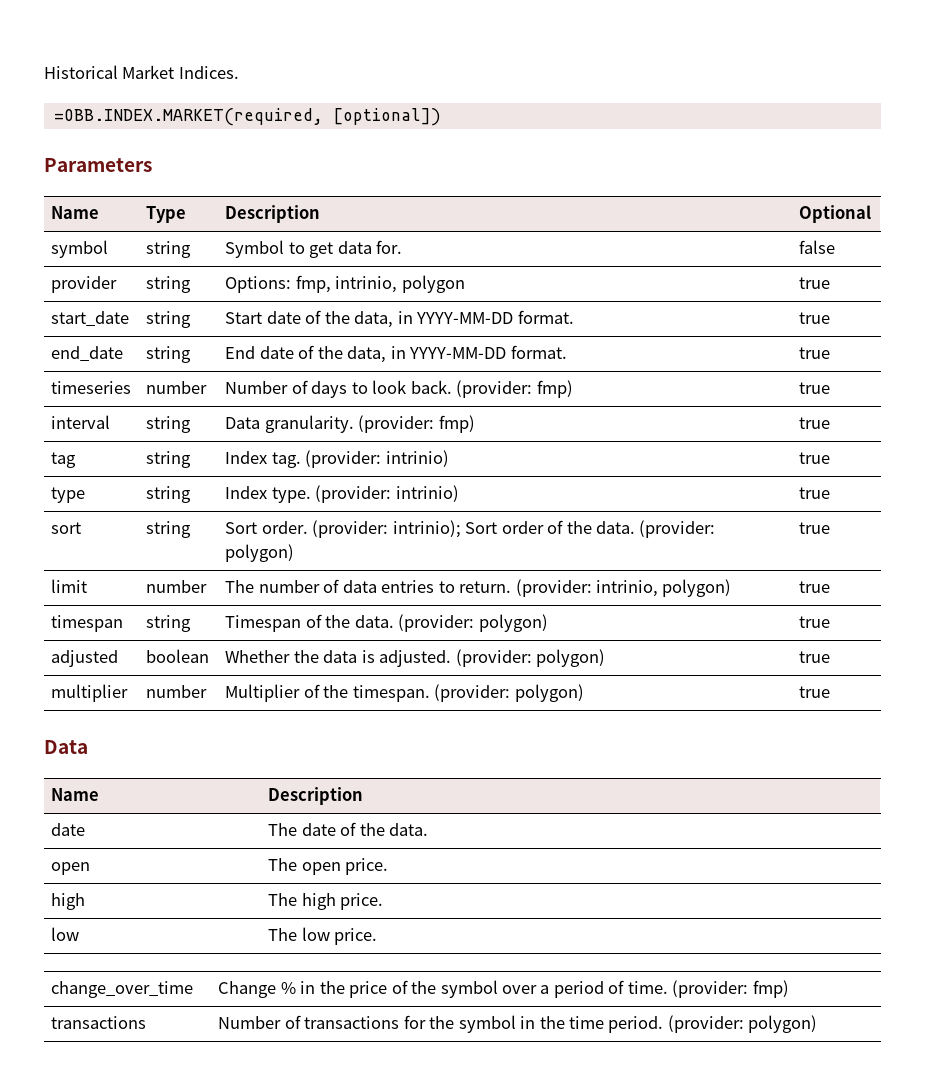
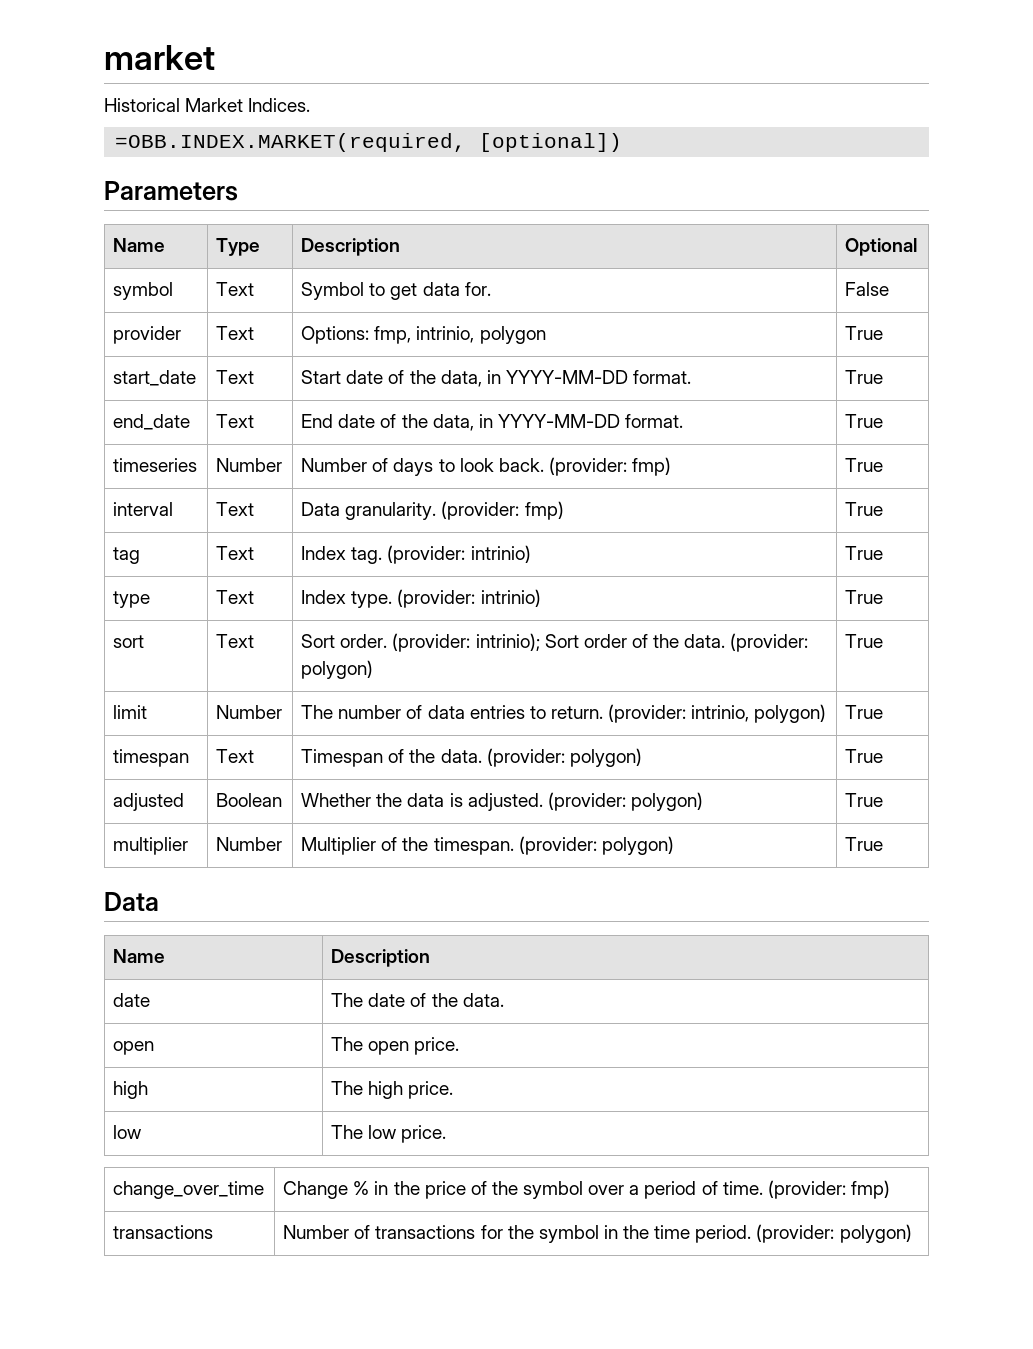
+ market
- symbol | string | Symbol to get data for. | false
+ symbol | Text | Symbol to get data for. | False
- provider | string | Options: fmp, intrinio, polygon | true
+ provider | Text | Options: fmp, intrinio, polygon | True
- start_date | string | Start date of the data, in YYYY-MM-DD format. | true
+ start_date | Text | Start date of the data, in YYYY-MM-DD format. | True
- end_date | string | End date of the data, in YYYY-MM-DD format. | true
+ end_date | Text | End date of the data, in YYYY-MM-DD format. | True
- timeseries | number | Number of days to look back. (provider: fmp) | true
+ timeseries | Number | Number of days to look back. (provider: fmp) | True
- interval | string | Data granularity. (provider: fmp) | true
+ interval | Text | Data granularity. (provider: fmp) | True
- tag | string | Index tag. (provider: intrinio) | true
+ tag | Text | Index tag. (provider: intrinio) | True
- type | string | Index type. (provider: intrinio) | true
+ type | Text | Index type. (provider: intrinio) | True
- sort | string | Sort order. (provider: intrinio); Sort order of the data. (provider: polygon) | true
+ sort | Text | Sort order. (provider: intrinio); Sort order of the data. (provider: polygon) | True
- limit | number | The number of data entries to return. (provider: intrinio, polygon) | true
+ limit | Number | The number of data entries to return. (provider: intrinio, polygon) | True
- timespan | string | Timespan of the data. (provider: polygon) | true
+ timespan | Text | Timespan of the data. (provider: polygon) | True
- adjusted | boolean | Whether the data is adjusted. (provider: polygon) | true
+ adjusted | Boolean | Whether the data is adjusted. (provider: polygon) | True
- multiplier | number | Multiplier of the timespan. (provider: polygon) | true
+ multiplier | Number | Multiplier of the timespan. (provider: polygon) | True

